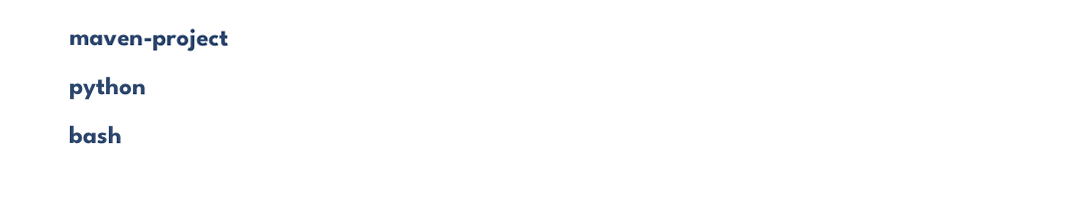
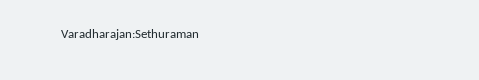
- maven-project
- python
- bash
+ Varadharajan:Sethuraman

